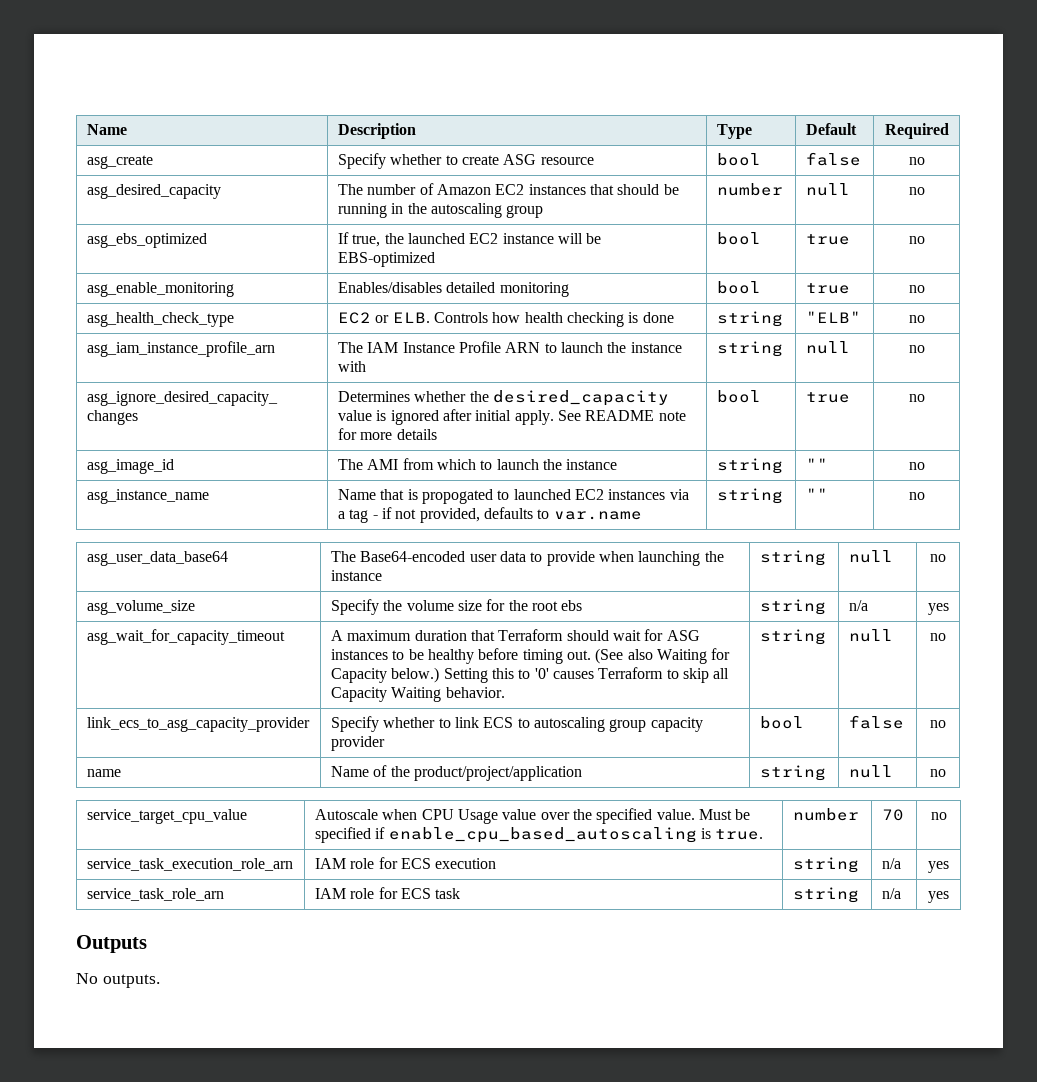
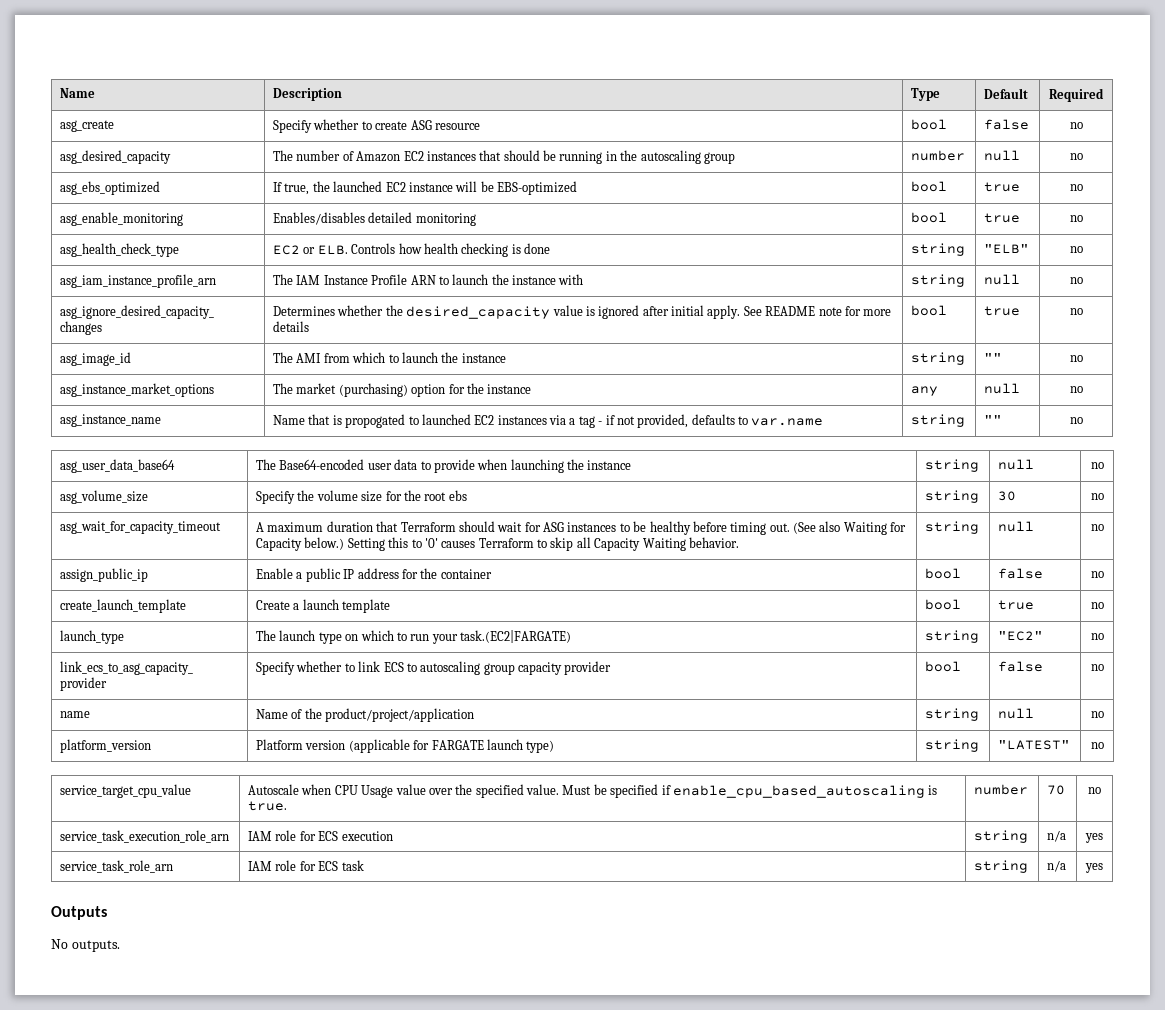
+ asg_instance_market_options | The market (purchasing) option for the instance | any | null | no
- asg_volume_size | Specify the volume size for the root ebs | string | n/a | yes
+ asg_volume_size | Specify the volume size for the root ebs | string | 30 | no
+ assign_public_ip | Enable a public IP address for the container | bool | false | no
+ create_launch_template | Create a launch template | bool | true | no
+ launch_type | The launch type on which to run your task.(EC2|FARGATE) | string | "EC2" | no
+ platform_version | Platform version (applicable for FARGATE launch type) | string | "LATEST" | no

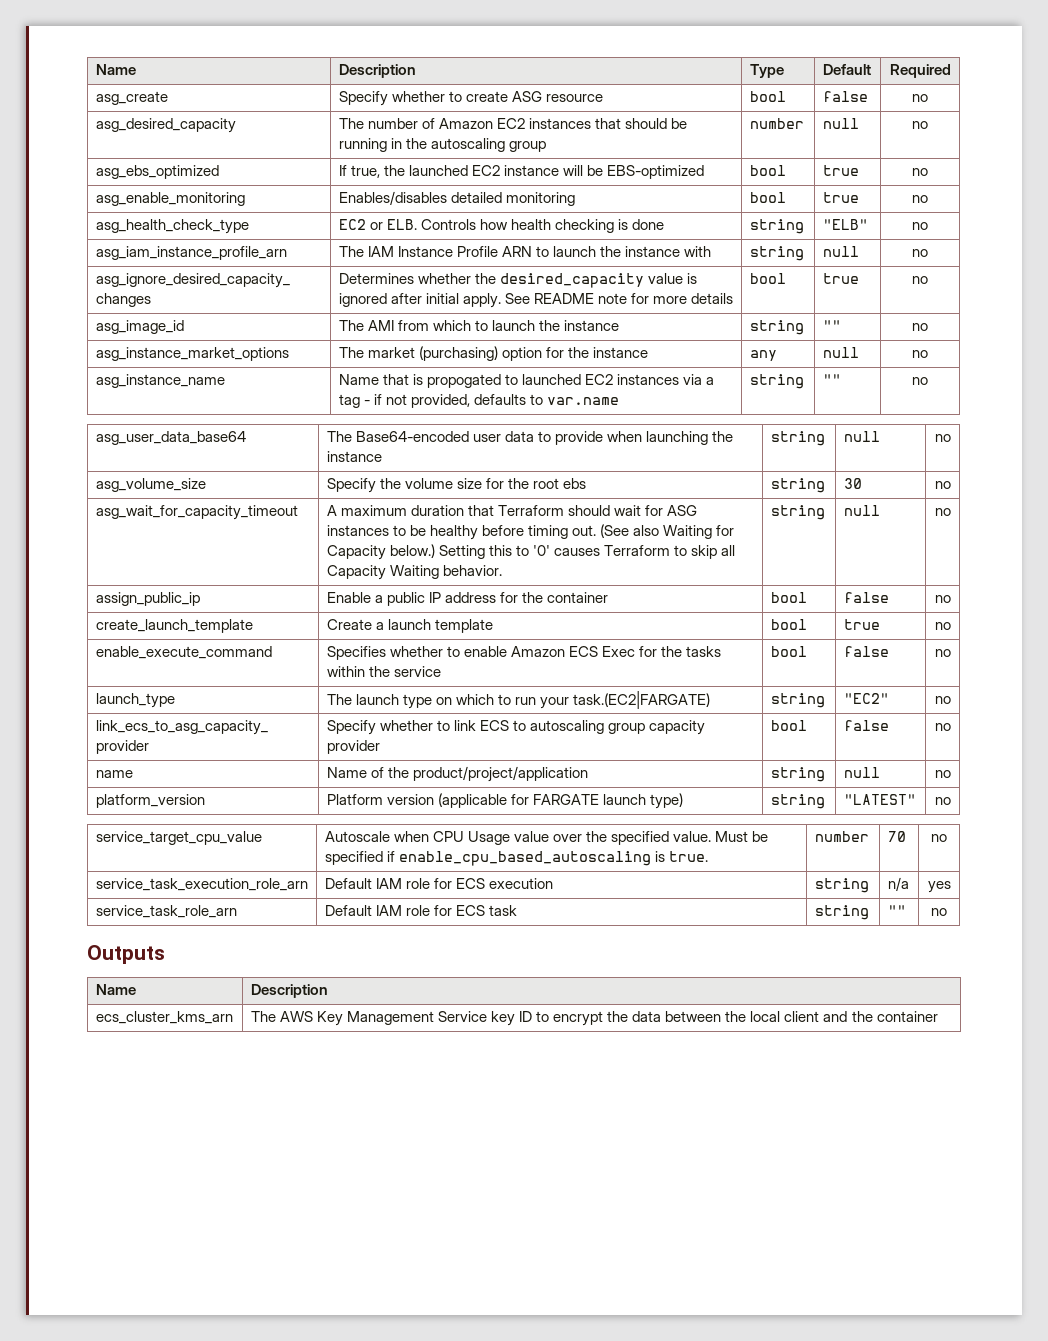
+ enable_execute_command | Specifies whether to enable Amazon ECS Exec for the tasks within the service | bool | false | no
- service_task_execution_role_arn | IAM role for ECS execution | string | n/a | yes
+ service_task_execution_role_arn | Default IAM role for ECS execution | string | n/a | yes
- service_task_role_arn | IAM role for ECS task | string | n/a | yes
+ service_task_role_arn | Default IAM role for ECS task | string | "" | no
  Outputs
- No outputs.
+ Name | Description
+ ecs_cluster_kms_arn | The AWS Key Management Service key ID to encrypt the data between the local client and the container

